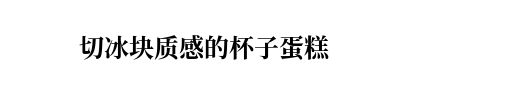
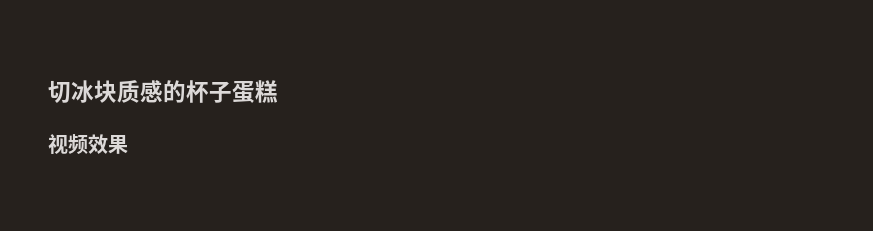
+ 视频效果

